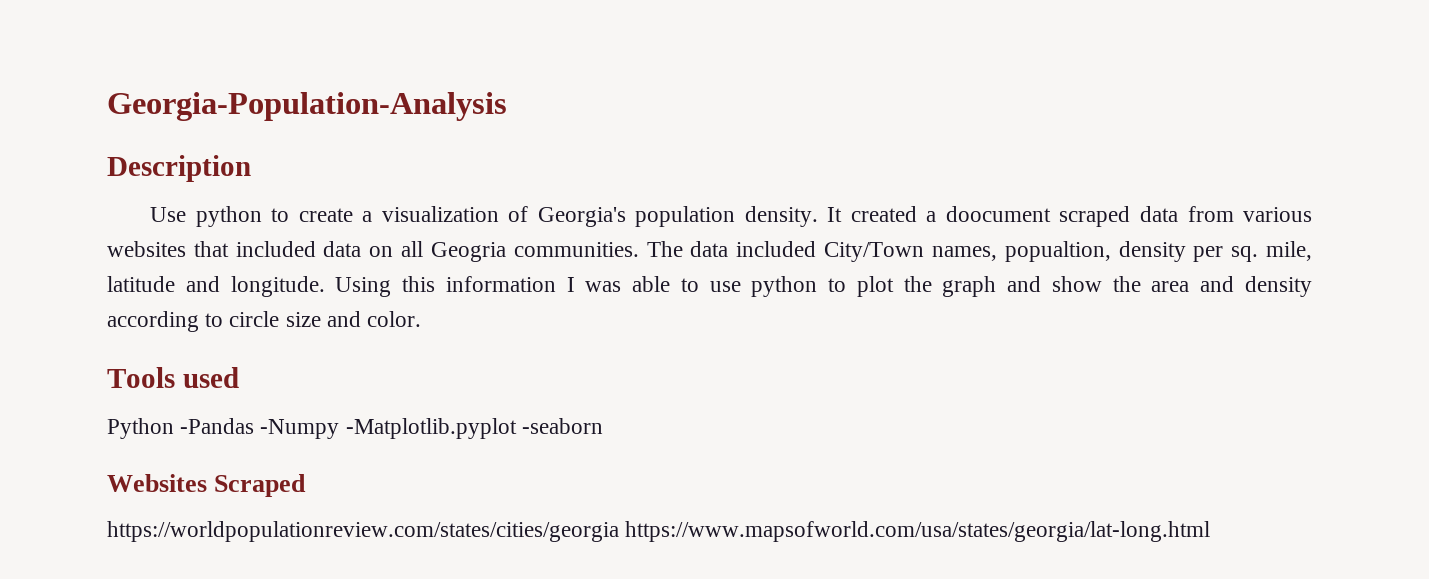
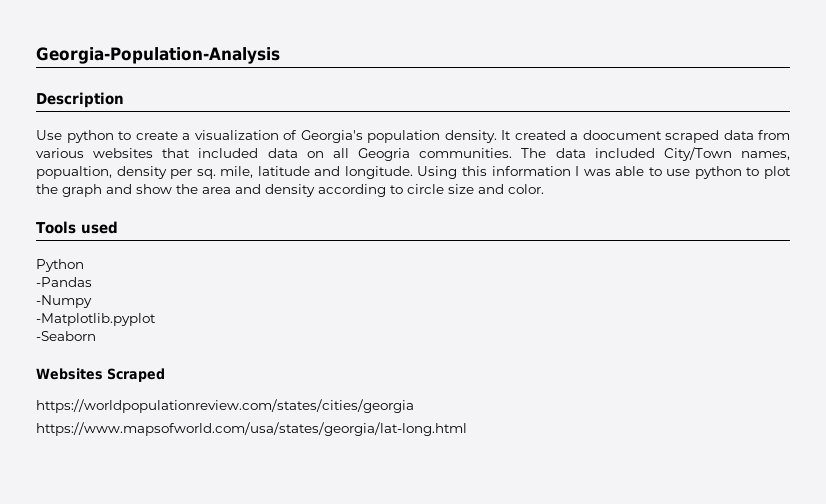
- Python -Pandas -Numpy -Matplotlib.pyplot -seaborn
+ Python
+ -Pandas
+ -Numpy
+ -Matplotlib.pyplot
+ -Seaborn
- https://worldpopulationreview.com/states/cities/georgia https://www.mapsofworld.com/usa/states/georgia/lat-long.html
+ https://worldpopulationreview.com/states/cities/georgia
+ https://www.mapsofworld.com/usa/states/georgia/lat-long.html

